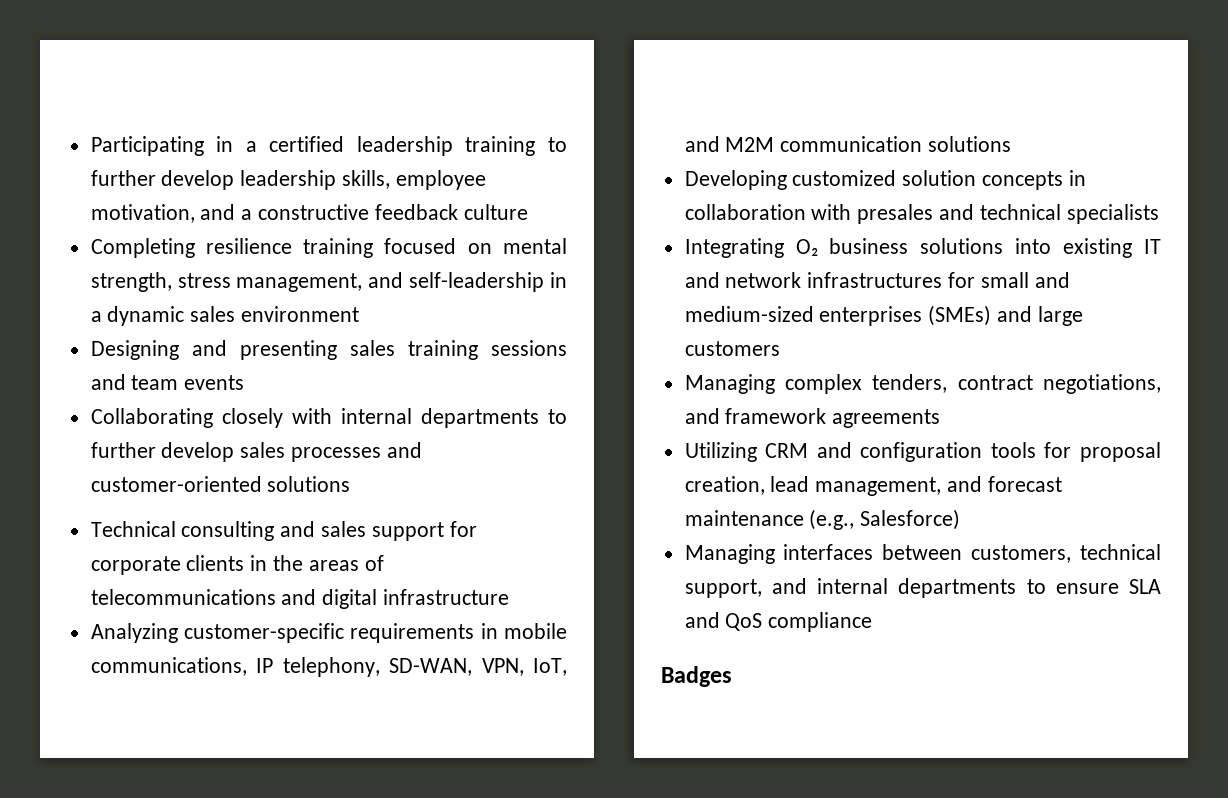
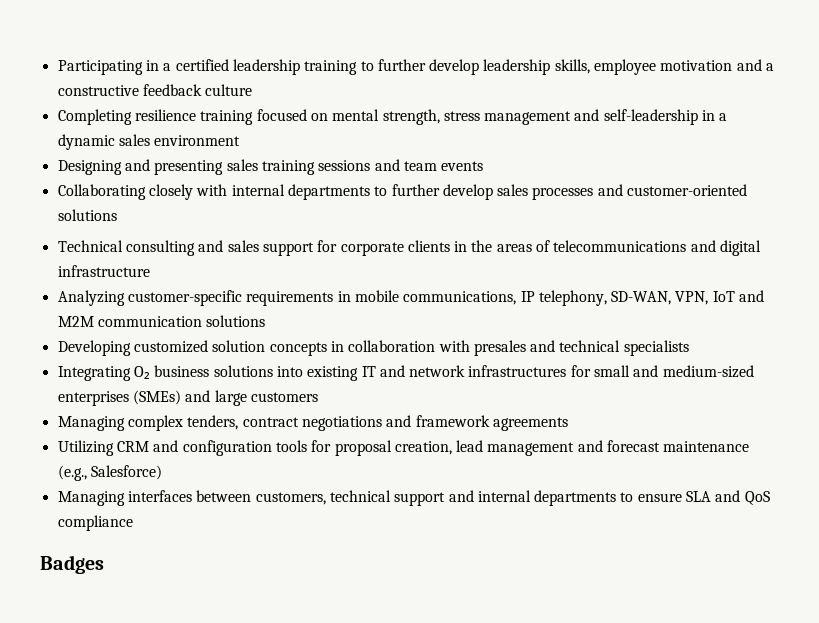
- Participating in a certified leadership training to further develop leadership skills, employee motivation, and a constructive feedback culture
+ Participating in a certified leadership training to further develop leadership skills, employee motivation and a constructive feedback culture
- Completing resilience training focused on mental strength, stress management, and self-leadership in a dynamic sales environment
+ Completing resilience training focused on mental strength, stress management and self-leadership in a dynamic sales environment
- Analyzing customer-specific requirements in mobile communications, IP telephony, SD-WAN, VPN, IoT, and M2M communication solutions
+ Analyzing customer-specific requirements in mobile communications, IP telephony, SD-WAN, VPN, IoT and M2M communication solutions
- Managing complex tenders, contract negotiations, and framework agreements
+ Managing complex tenders, contract negotiations and framework agreements
- Utilizing CRM and configuration tools for proposal creation, lead management, and forecast maintenance (e.g., Salesforce)
+ Utilizing CRM and configuration tools for proposal creation, lead management and forecast maintenance (e.g., Salesforce)
- Managing interfaces between customers, technical support, and internal departments to ensure SLA and QoS compliance
+ Managing interfaces between customers, technical support and internal departments to ensure SLA and QoS compliance

